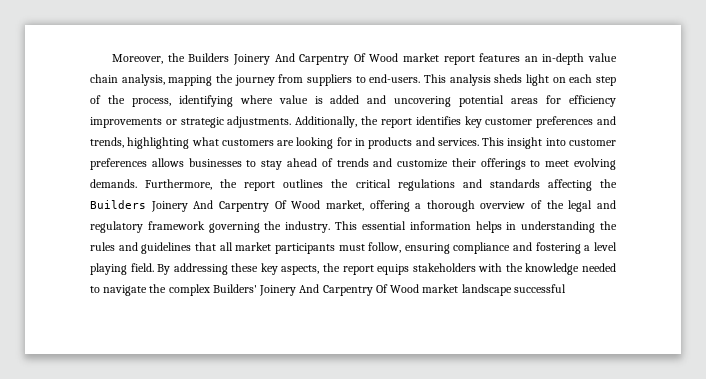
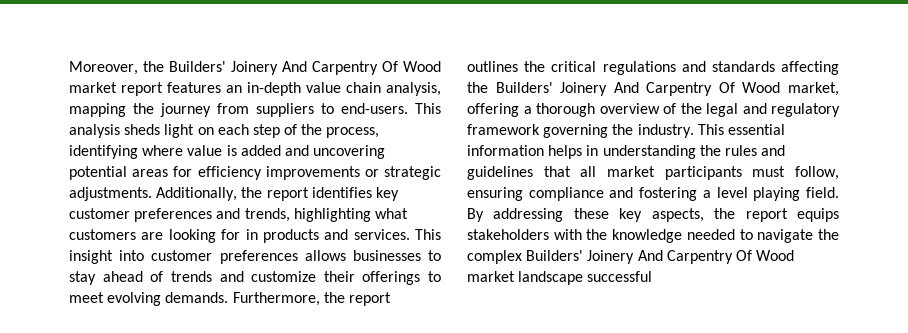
- Moreover, the Builders Joinery And Carpentry Of Wood market report features an in-depth value chain analysis, mapping the journey from suppliers to end-users.
+ Moreover, the Builders' Joinery And Carpentry Of Wood market report features an in-depth value chain analysis, mapping the journey from suppliers to end-users.
- Furthermore, the report outlines the critical regulations and standards affecting the Builders Joinery And Carpentry Of Wood market, offering a thorough overview of the legal and regulatory framework governing the industry.
+ Furthermore, the report outlines the critical regulations and standards affecting the Builders' Joinery And Carpentry Of Wood market, offering a thorough overview of the legal and regulatory framework governing the industry.

